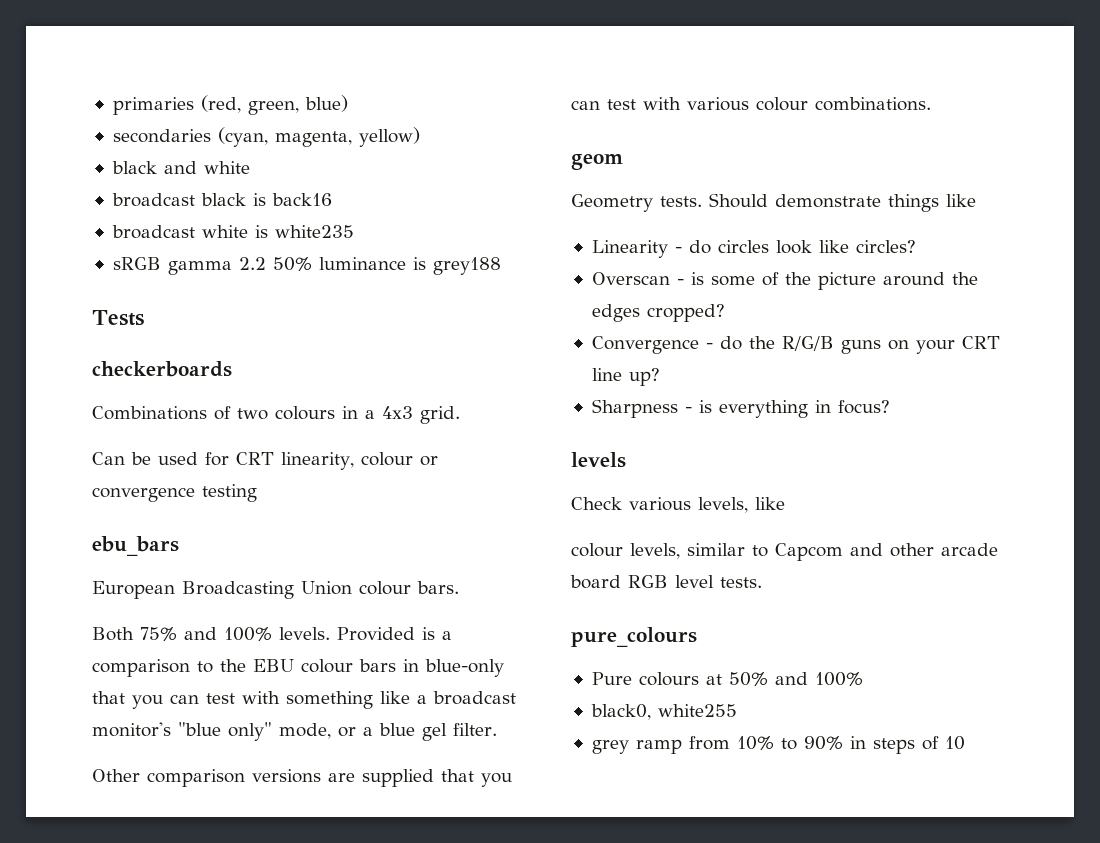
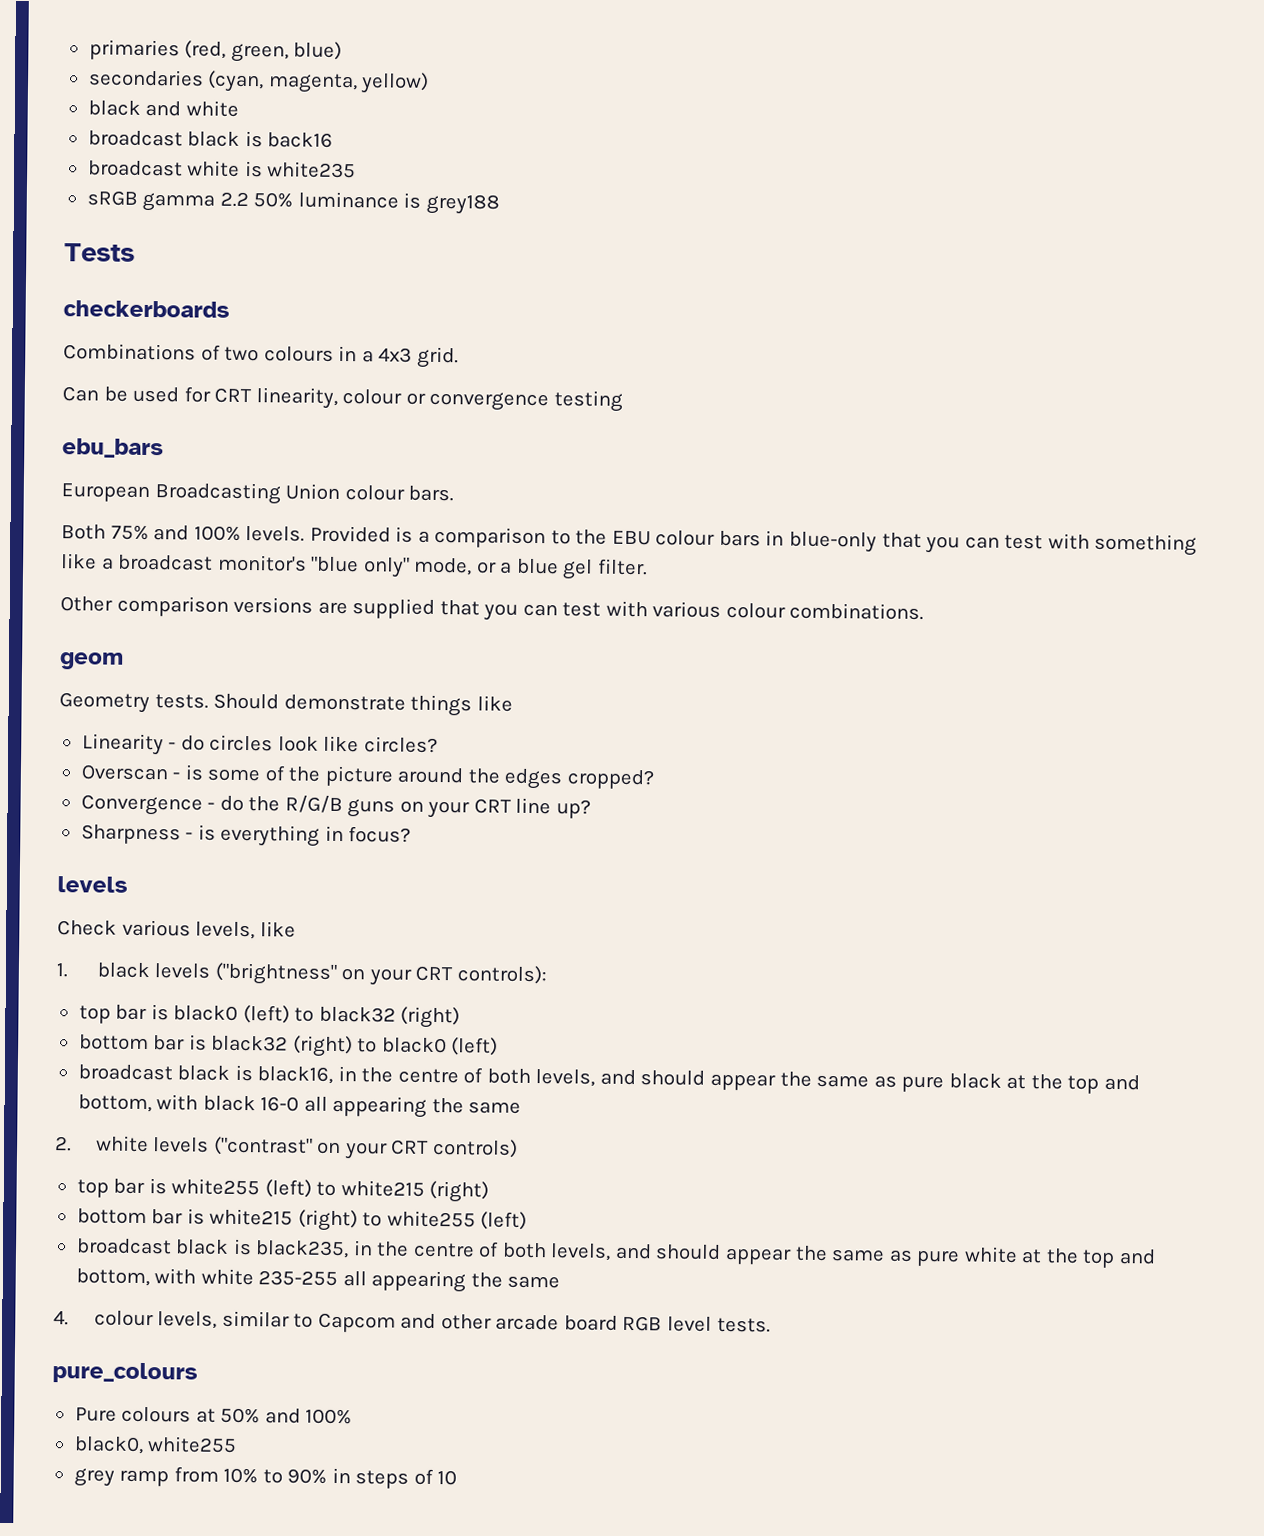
- colour levels, similar to Capcom and other arcade board RGB level tests.
+ 1. black levels ("brightness" on your CRT controls):
+ top bar is black0 (left) to black32 (right)
+ bottom bar is black32 (right) to black0 (left)
+ broadcast black is black16, in the centre of both levels, and should appear the same as pure black at the top and bottom, with black 16-0 all appearing the same
+ 2. white levels ("contrast" on your CRT controls)
+ top bar is white255 (left) to white215 (right)
+ bottom bar is white215 (right) to white255 (left)
+ broadcast black is black235, in the centre of both levels, and should appear the same as pure white at the top and bottom, with white 235-255 all appearing the same
+ 4. colour levels, similar to Capcom and other arcade board RGB level tests.

